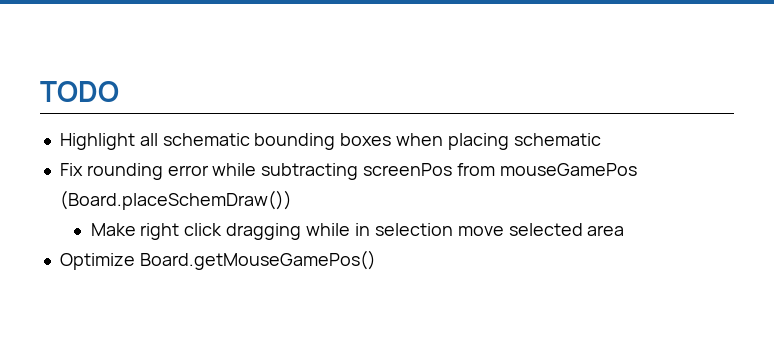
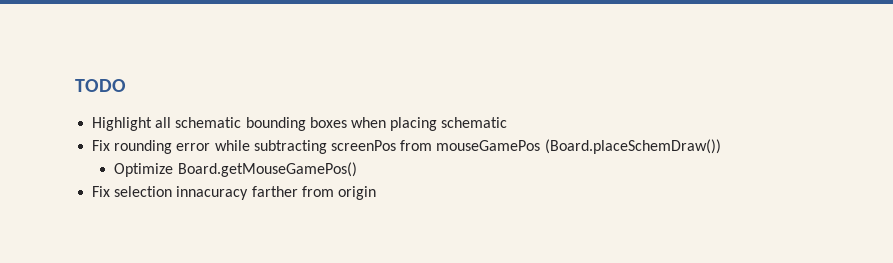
- Make right click dragging while in selection move selected area
  Optimize Board.getMouseGamePos()
+ Fix selection innacuracy farther from origin

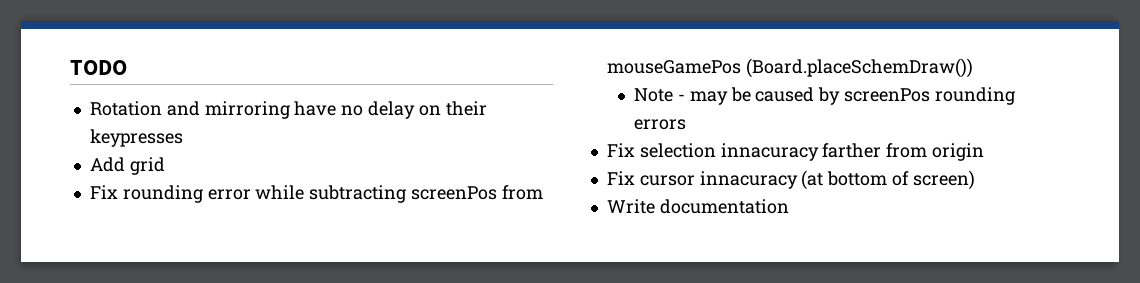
- Highlight all schematic bounding boxes when placing schematic
+ Rotation and mirroring have no delay on their keypresses
+ Add grid
- Optimize Board.getMouseGamePos()
+ Note - may be caused by screenPos rounding errors
+ Fix cursor innacuracy (at bottom of screen)
+ Write documentation

